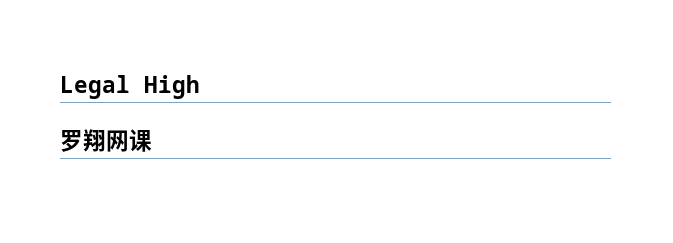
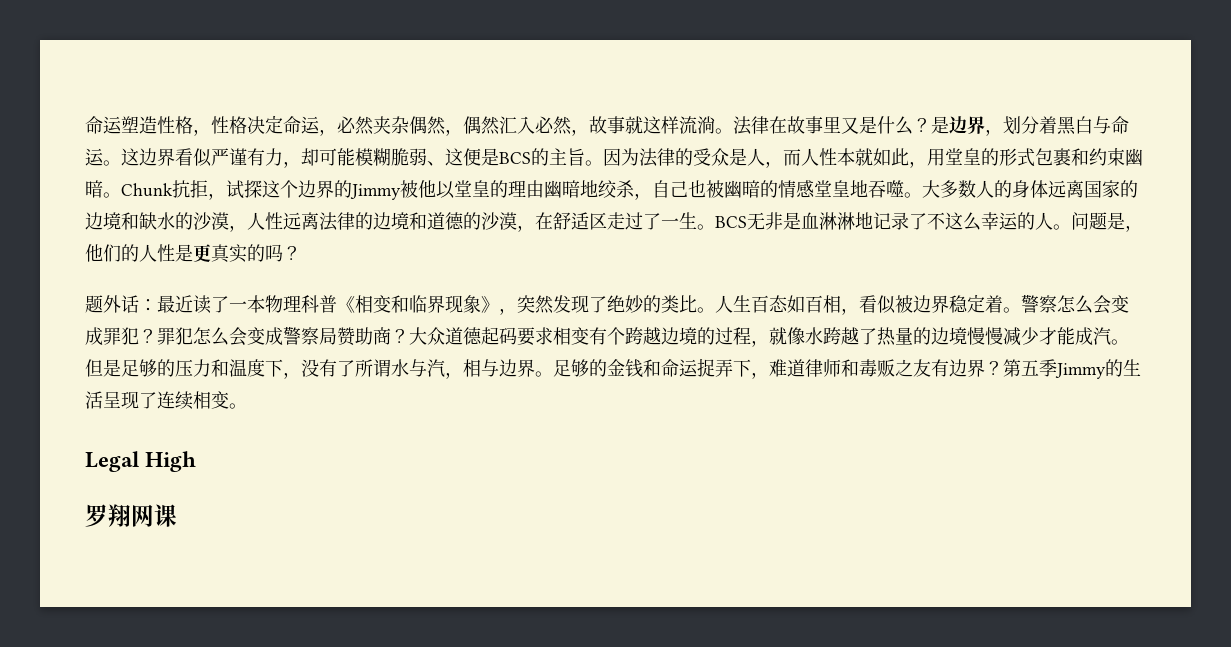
+ 命运塑造性格，性格决定命运，必然夹杂偶然，偶然汇入必然，故事就这样流淌。法律在故事里又是什么？是边界，划分着黑白与命运。这边界看似严谨有力，却可能模糊脆弱、这便是BCS的主旨。因为法律的受众是人，而人性本就如此，用堂皇的形式包裹和约束幽暗。Chunk抗拒，试探这个边界的Jimmy被他以堂皇的理由幽暗地绞杀，自己也被幽暗的情感堂皇地吞噬。大多数人的身体远离国家的边境和缺水的沙漠，人性远离法律的边境和道德的沙漠，在舒适区走过了一生。BCS无非是血淋淋地记录了不这么幸运的人。问题是，他们的人性是更真实的吗？
+ 题外话：最近读了一本物理科普《相变和临界现象》，突然发现了绝妙的类比。人生百态如百相，看似被边界稳定着。警察怎么会变成罪犯？罪犯怎么会变成警察局赞助商？大众道德起码要求相变有个跨越边境的过程，就像水跨越了热量的边境慢慢减少才能成汽。但是足够的压力和温度下，没有了所谓水与汽，相与边界。足够的金钱和命运捉弄下，难道律师和毒贩之友有边界？第五季Jimmy的生活呈现了连续相变。

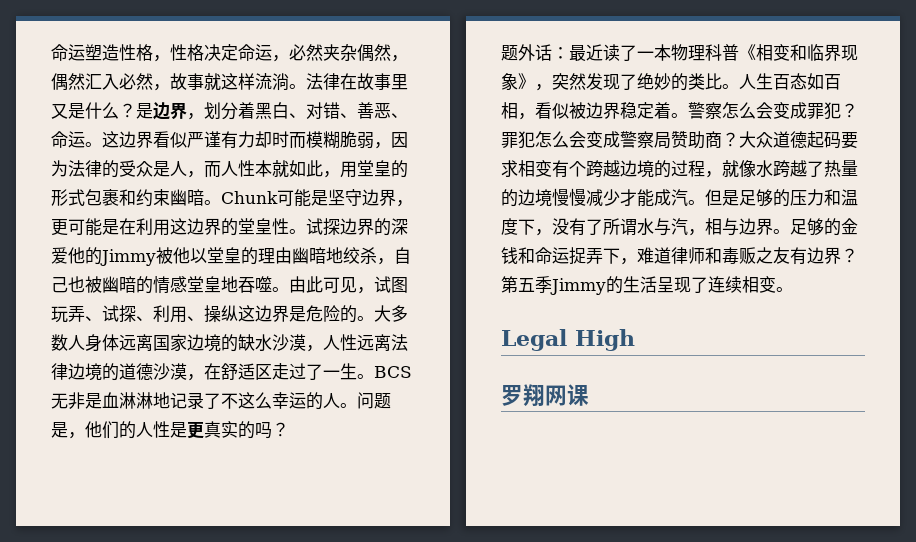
- 是边界，划分着黑白与命运。
+ 是边界，划分着黑白、对错、善恶、命运。
- 这边界看似严谨有力，却可能模糊脆弱、这便是BCS的主旨。因为法律的受众是人，而人性本就如此，用堂皇的形式包裹和约束幽暗。
+ 这边界看似严谨有力却时而模糊脆弱，因为法律的受众是人，而人性本就如此，用堂皇的形式包裹和约束幽暗。
- Chunk抗拒，试探这个边界的Jimmy被他以堂皇的理由幽暗地绞杀，自己也被幽暗的情感堂皇地吞噬。
+ Chunk可能是坚守边界，更可能是在利用这边界的堂皇性。试探边界的深爱他的Jimmy被他以堂皇的理由幽暗地绞杀，自己也被幽暗的情感堂皇地吞噬。
+ 由此可见，试图玩弄、试探、利用、操纵这边界是危险的。
- 大多数人的身体远离国家的边境和缺水的沙漠，人性远离法律的边境和道德的沙漠，在舒适区走过了一生。
+ 大多数人身体远离国家边境的缺水沙漠，人性远离法律边境的道德沙漠，在舒适区走过了一生。

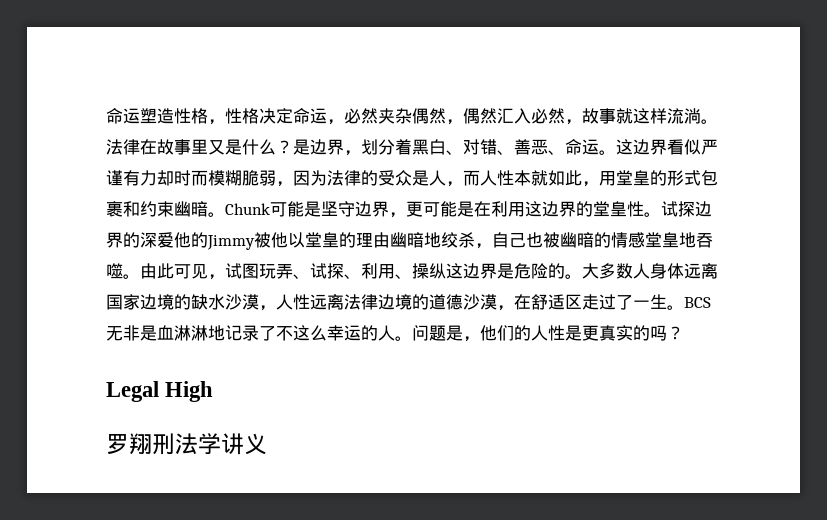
- 题外话：最近读了一本物理科普《相变和临界现象》，突然发现了绝妙的类比。人生百态如百相，看似被边界稳定着。警察怎么会变成罪犯？罪犯怎么会变成警察局赞助商？大众道德起码要求相变有个跨越边境的过程，就像水跨越了热量的边境慢慢减少才能成汽。但是足够的压力和温度下，没有了所谓水与汽，相与边界。足够的金钱和命运捉弄下，难道律师和毒贩之友有边界？第五季Jimmy的生活呈现了连续相变。
- 罗翔网课
+ 罗翔刑法学讲义

